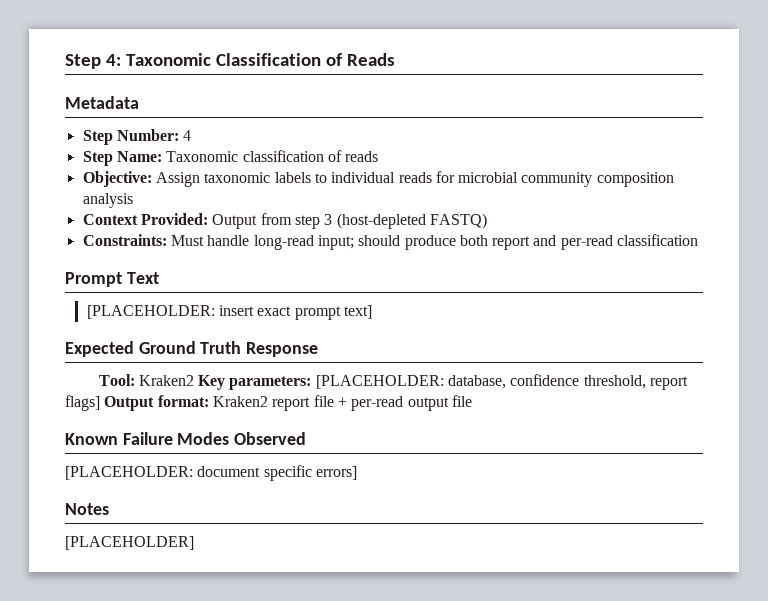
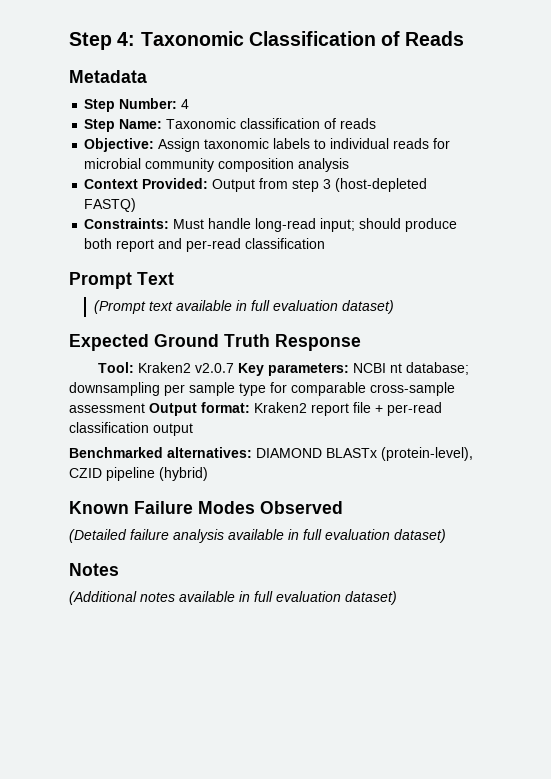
- [PLACEHOLDER: insert exact prompt text]
+ (Prompt text available in full evaluation dataset)
- Tool: Kraken2 Key parameters: [PLACEHOLDER: database, confidence threshold, report flags] Output format: Kraken2 report file + per-read output file
+ Tool: Kraken2 v2.0.7 Key parameters: NCBI nt database; downsampling per sample type for comparable cross-sample assessment Output format: Kraken2 report file + per-read classification output
+ Benchmarked alternatives: DIAMOND BLASTx (protein-level), CZID pipeline (hybrid)
  Known Failure Modes Observed
- [PLACEHOLDER: document specific errors]
+ (Detailed failure analysis available in full evaluation dataset)
  Notes
- [PLACEHOLDER]
+ (Additional notes available in full evaluation dataset)

